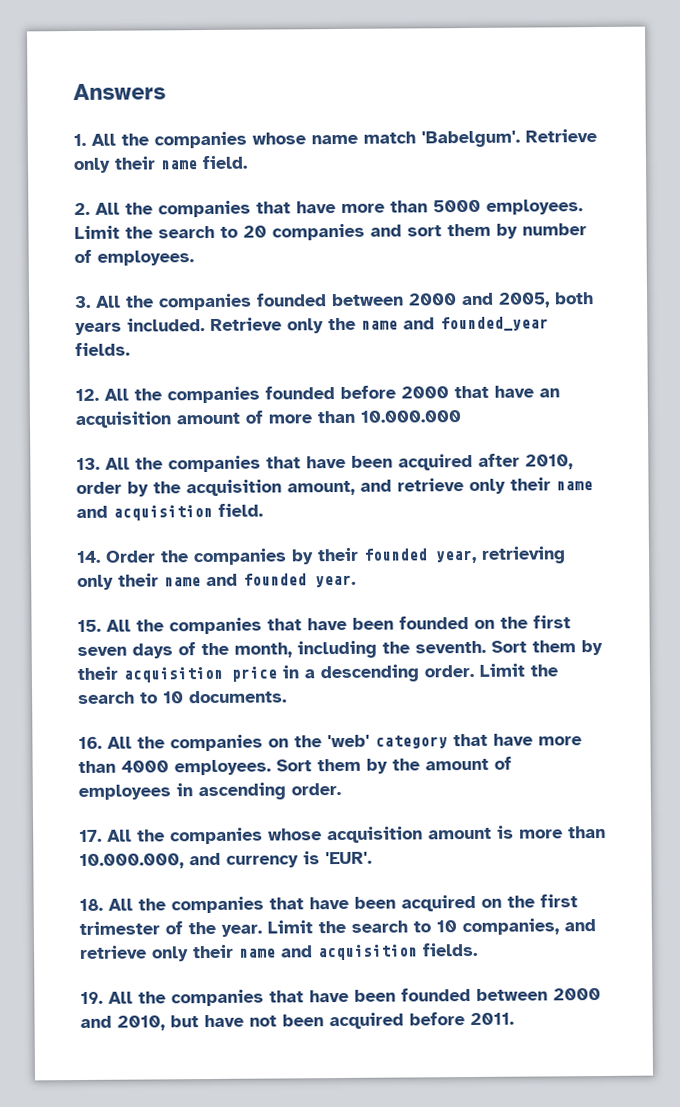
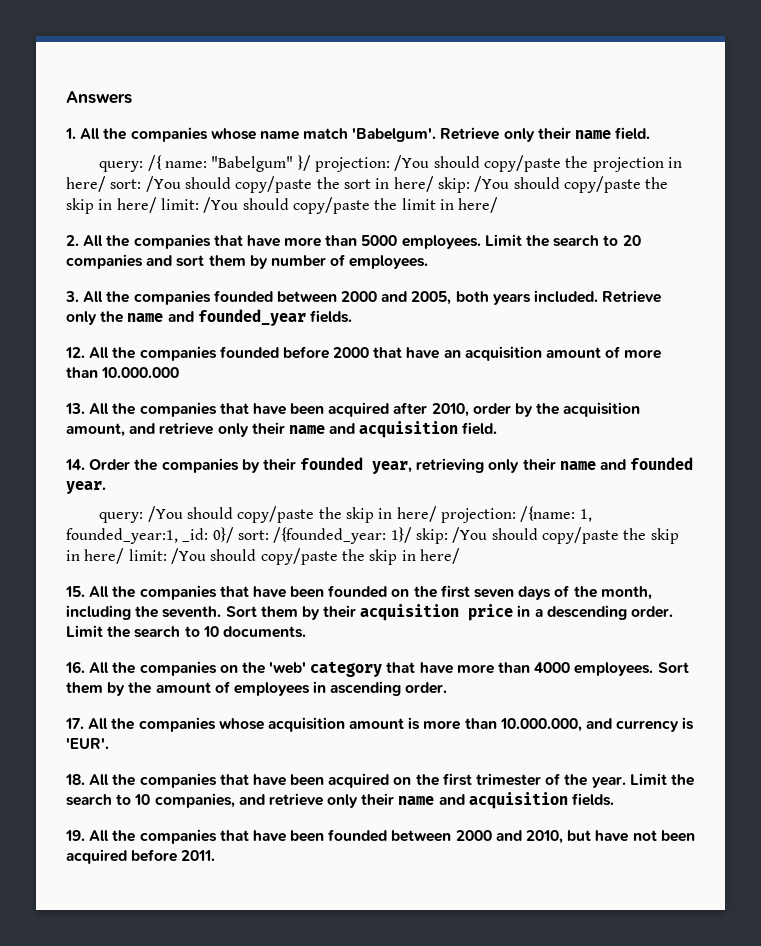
+ query: /{ name: "Babelgum" }/ projection: /You should copy/paste the projection in here/ sort: /You should copy/paste the sort in here/ skip: /You should copy/paste the skip in here/ limit: /You should copy/paste the limit in here/
+ query: /You should copy/paste the skip in here/ projection: /{name: 1, founded_year:1, _id: 0}/ sort: /{founded_year: 1}/ skip: /You should copy/paste the skip in here/ limit: /You should copy/paste the skip in here/

